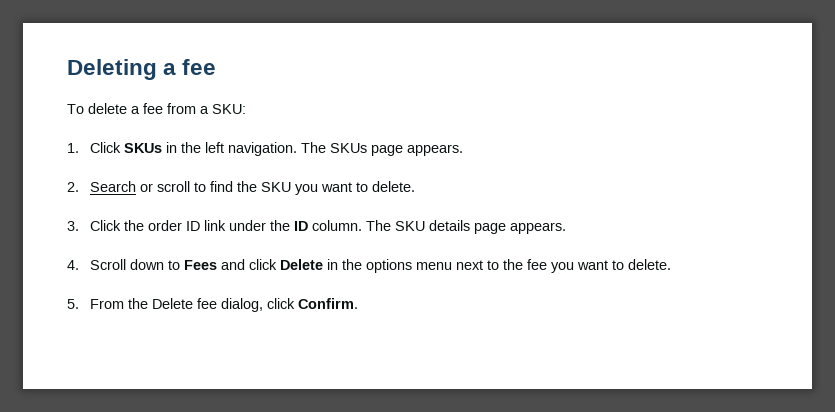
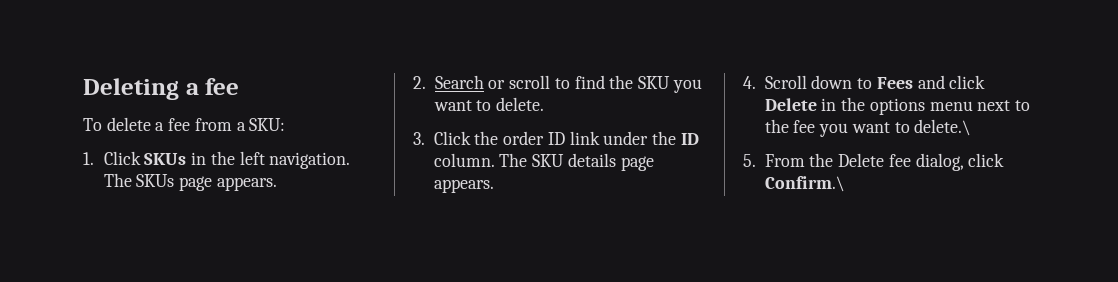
- 4. Scroll down to Fees and click Delete in the options menu next to the fee you want to delete.
+ 4. Scroll down to Fees and click Delete in the options menu next to the fee you want to delete.\
- 5. From the Delete fee dialog, click Confirm.
+ 5. From the Delete fee dialog, click Confirm.\

